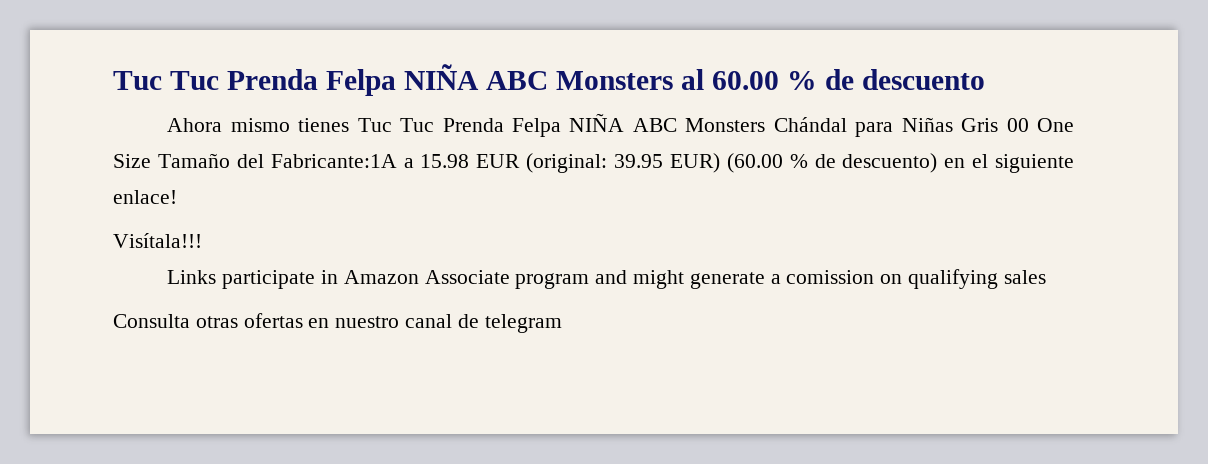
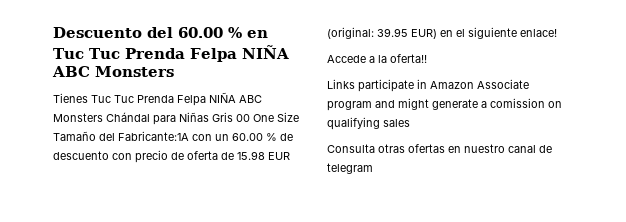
- Tuc Tuc Prenda Felpa NIÑA ABC Monsters al 60.00 % de descuento
- Ahora mismo tienes Tuc Tuc Prenda Felpa NIÑA ABC Monsters Chándal para Niñas Gris 00 One Size Tamaño del Fabricante:1A a 15.98 EUR (original: 39.95 EUR) (60.00 % de descuento) en el siguiente enlace!
+ Descuento del 60.00 % en Tuc Tuc Prenda Felpa NIÑA ABC Monsters
+ Tienes Tuc Tuc Prenda Felpa NIÑA ABC Monsters Chándal para Niñas Gris 00 One Size Tamaño del Fabricante:1A con un 60.00 % de descuento con precio de oferta de 15.98 EUR (original: 39.95 EUR) en el siguiente enlace!
- Visítala!!!
+ Accede a la oferta!!

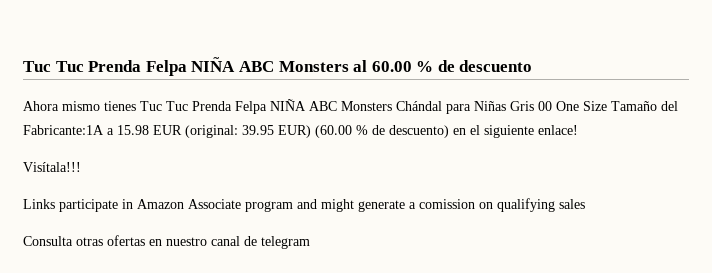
- Descuento del 60.00 % en Tuc Tuc Prenda Felpa NIÑA ABC Monsters
- Tienes Tuc Tuc Prenda Felpa NIÑA ABC Monsters Chándal para Niñas Gris 00 One Size Tamaño del Fabricante:1A con un 60.00 % de descuento con precio de oferta de 15.98 EUR (original: 39.95 EUR) en el siguiente enlace!
+ Tuc Tuc Prenda Felpa NIÑA ABC Monsters al 60.00 % de descuento
+ Ahora mismo tienes Tuc Tuc Prenda Felpa NIÑA ABC Monsters Chándal para Niñas Gris 00 One Size Tamaño del Fabricante:1A a 15.98 EUR (original: 39.95 EUR) (60.00 % de descuento) en el siguiente enlace!
- Accede a la oferta!!
+ Visítala!!!

